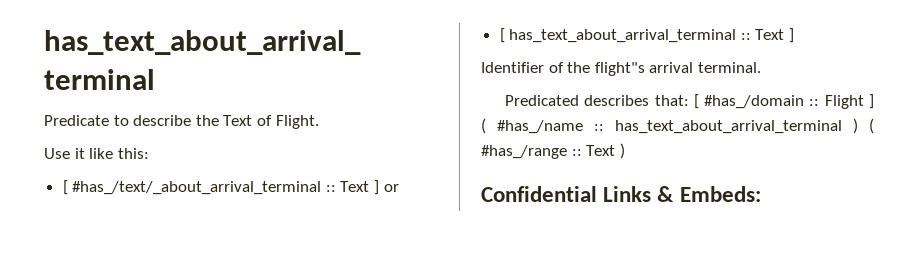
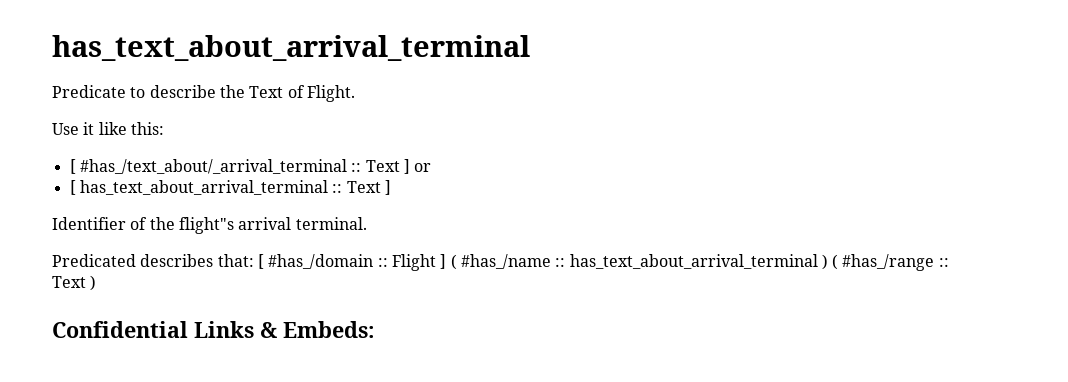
- [ #has_/text/_about_arrival_terminal :: Text ] or
+ [ #has_/text_about/_arrival_terminal :: Text ] or

